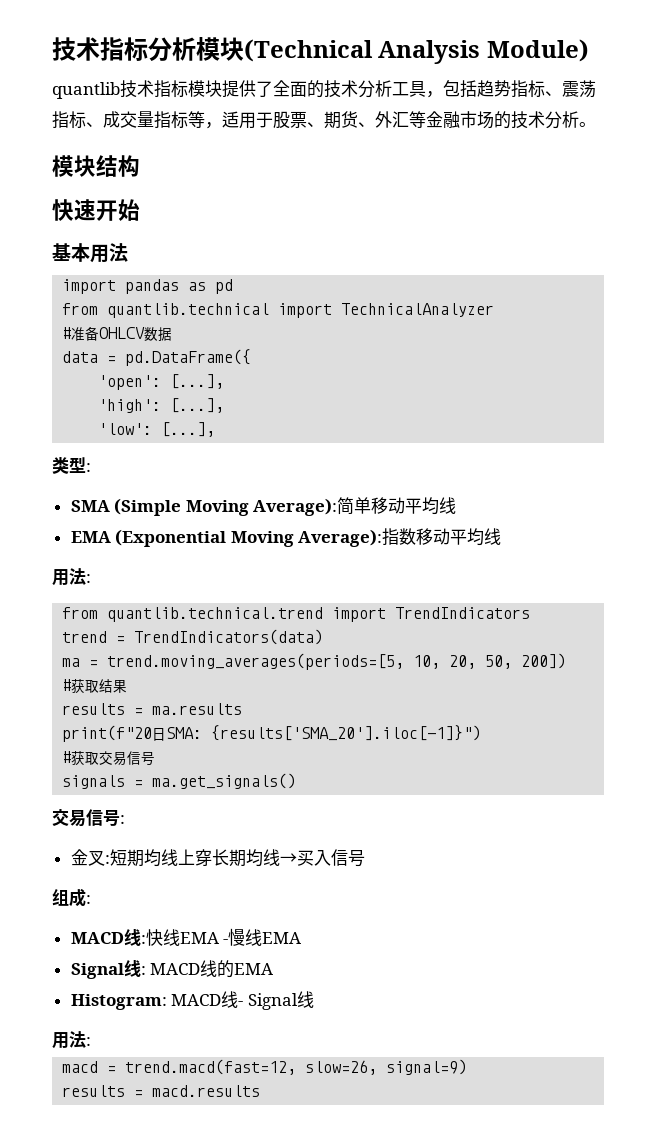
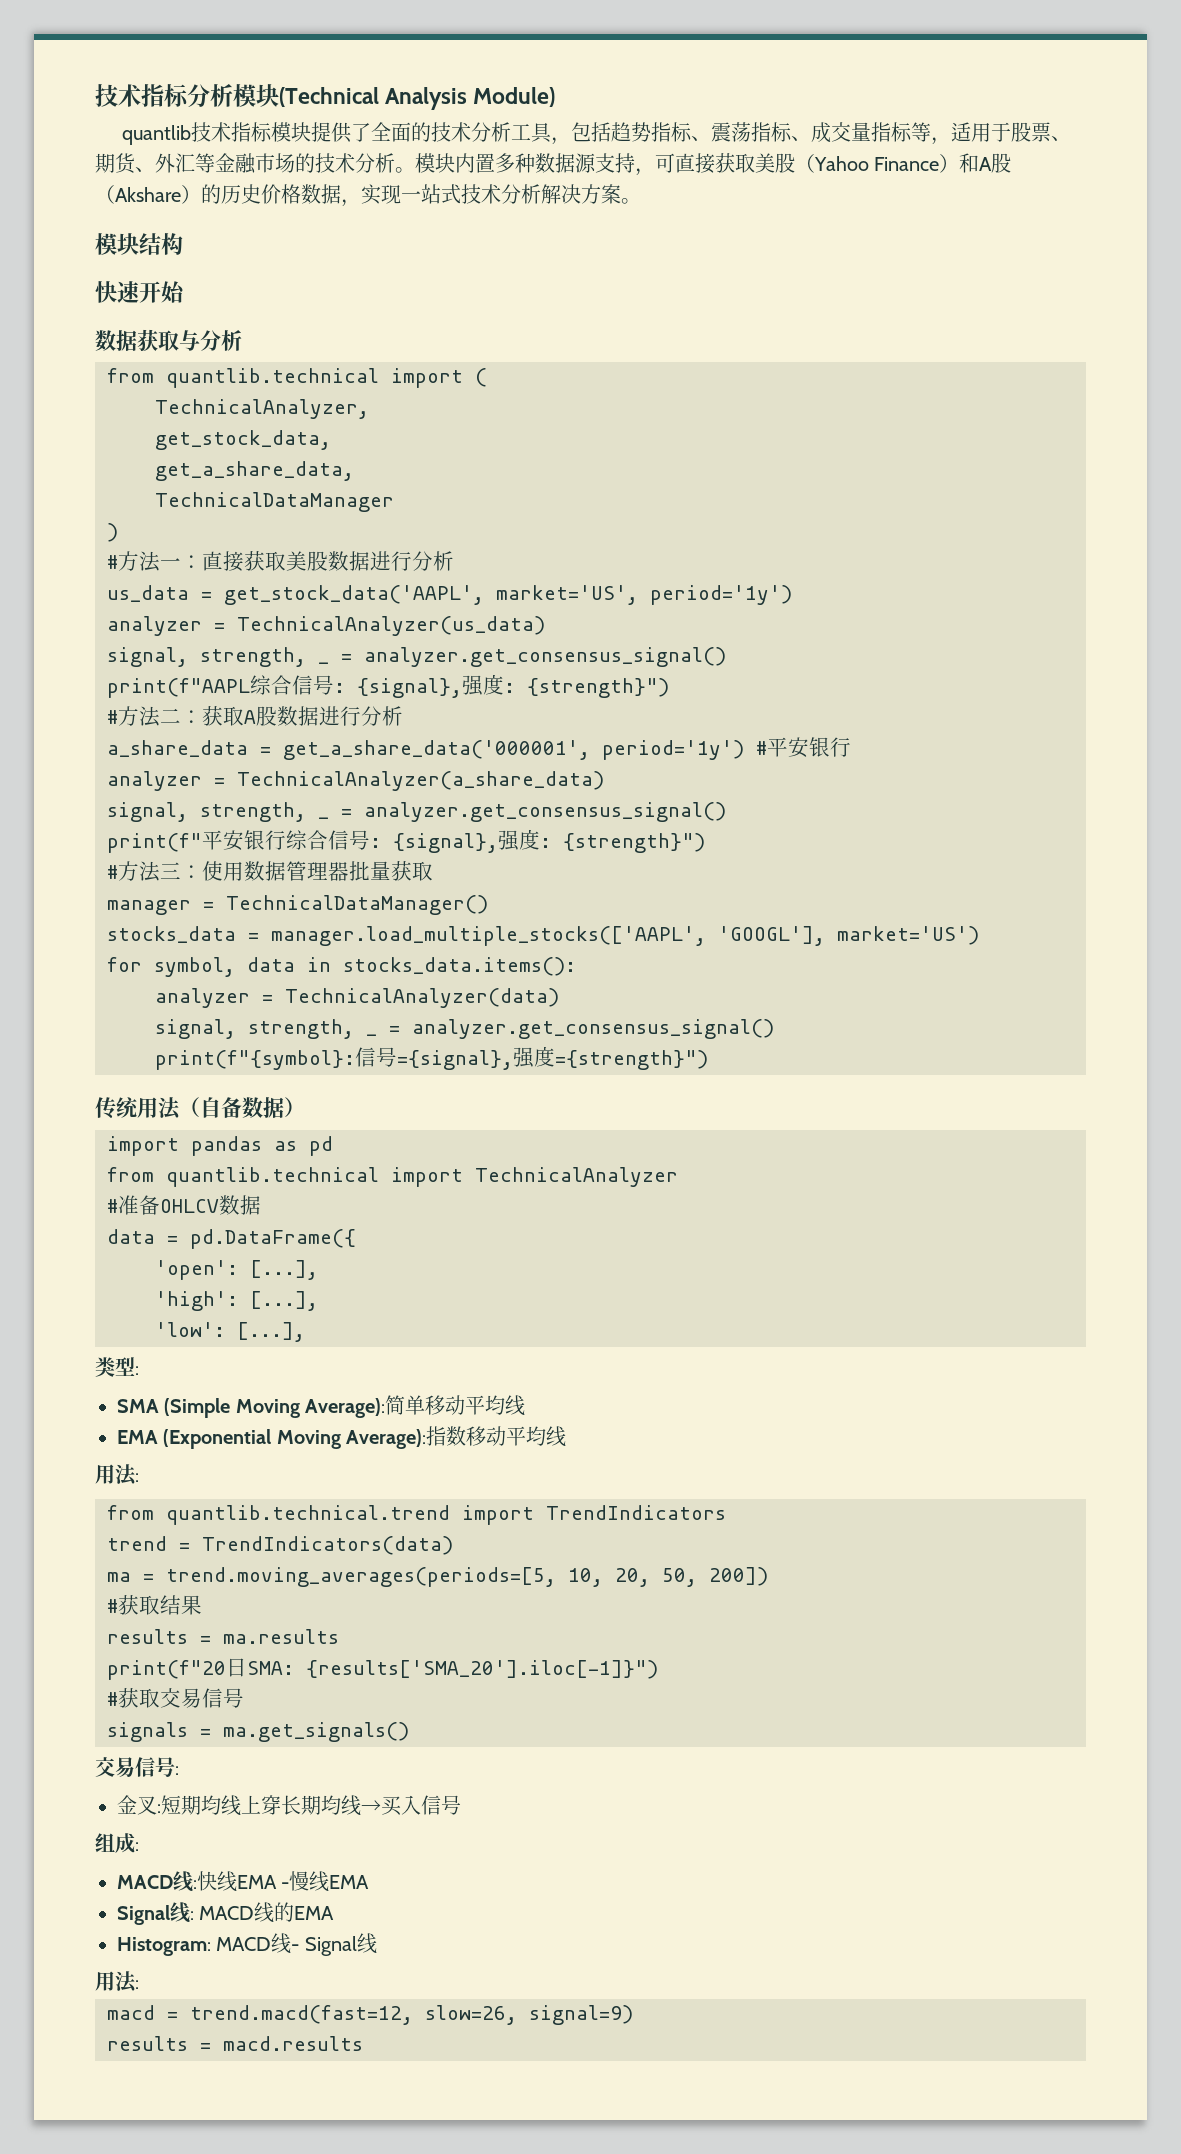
- quantlib技术指标模块提供了全面的技术分析工具，包括趋势指标、震荡指标、成交量指标等，适用于股票、期货、外汇等金融市场的技术分析。
+ quantlib技术指标模块提供了全面的技术分析工具，包括趋势指标、震荡指标、成交量指标等，适用于股票、期货、外汇等金融市场的技术分析。模块内置多种数据源支持，可直接获取美股（Yahoo Finance）和A股（Akshare）的历史价格数据，实现一站式技术分析解决方案。
  模块结构
  快速开始
- 基本用法
+ 数据获取与分析
+ from quantlib.technical import (
+ TechnicalAnalyzer,
+ get_stock_data,
+ get_a_share_data,
+ TechnicalDataManager
+ )
+ #方法一：直接获取美股数据进行分析
+ us_data = get_stock_data('AAPL', market='US', period='1y')
+ analyzer = TechnicalAnalyzer(us_data)
+ signal, strength, _ = analyzer.get_consensus_signal()
+ print(f"AAPL综合信号: {signal},强度: {strength}")
+ #方法二：获取A股数据进行分析
+ a_share_data = get_a_share_data('000001', period='1y') #平安银行
+ analyzer = TechnicalAnalyzer(a_share_data)
+ signal, strength, _ = analyzer.get_consensus_signal()
+ print(f"平安银行综合信号: {signal},强度: {strength}")
+ #方法三：使用数据管理器批量获取
+ manager = TechnicalDataManager()
+ stocks_data = manager.load_multiple_stocks(['AAPL', 'GOOGL'], market='US')
+ for symbol, data in stocks_data.items():
+ analyzer = TechnicalAnalyzer(data)
+ signal, strength, _ = analyzer.get_consensus_signal()
+ print(f"{symbol}:信号={signal},强度={strength}")
+ 传统用法（自备数据）

